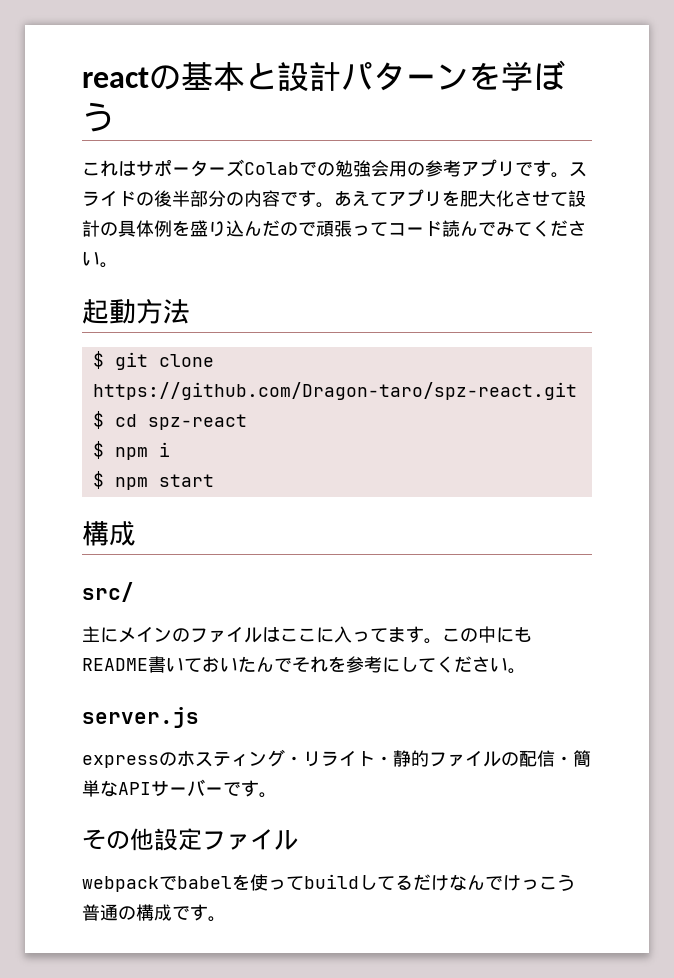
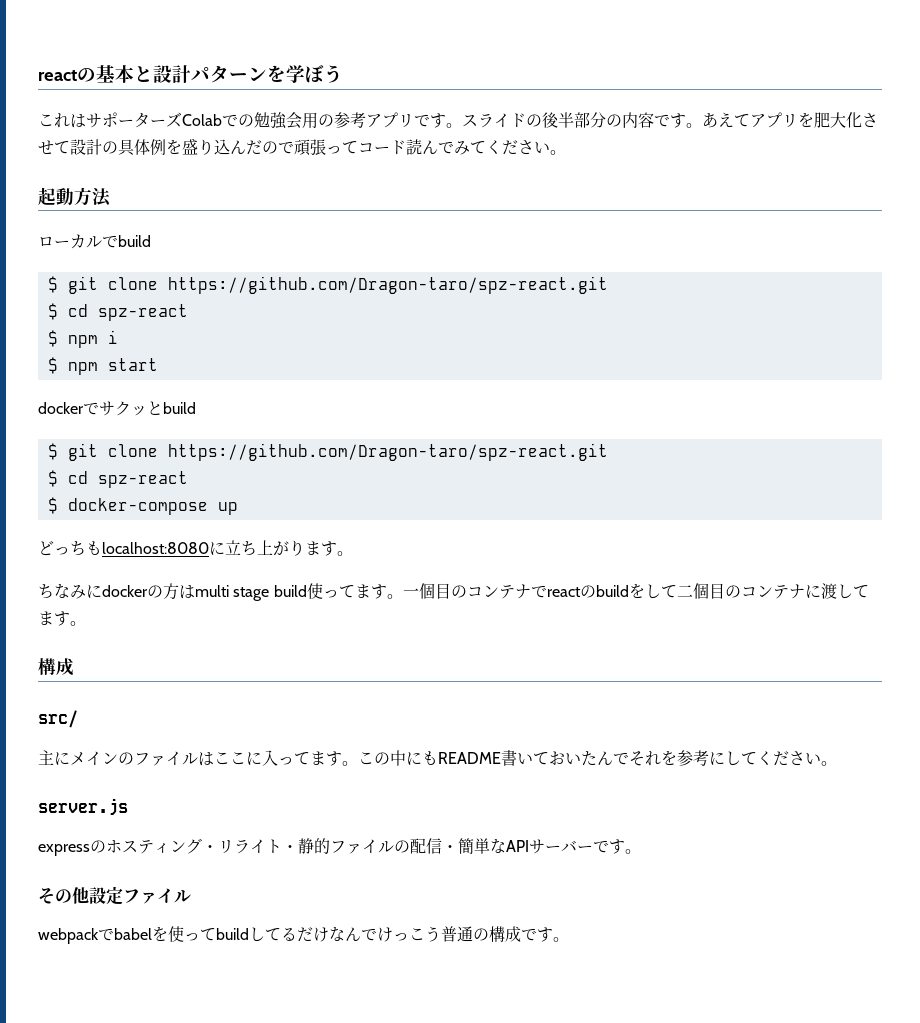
+ ローカルでbuild
+ dockerでサクッとbuild
+ $ git clone https://github.com/Dragon-taro/spz-react.git
+ $ cd spz-react
+ $ docker-compose up
+ どっちもlocalhost:8080に立ち上がります。
+ ちなみにdockerの方はmulti stage build使ってます。一個目のコンテナでreactのbuildをして二個目のコンテナに渡してます。

